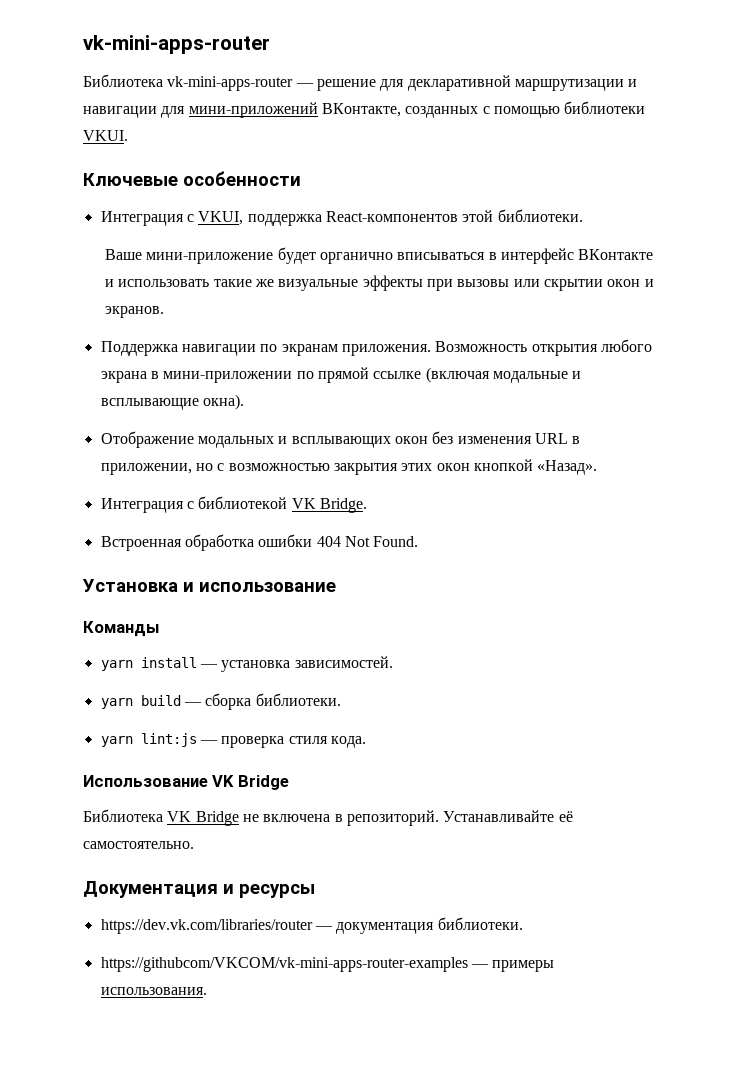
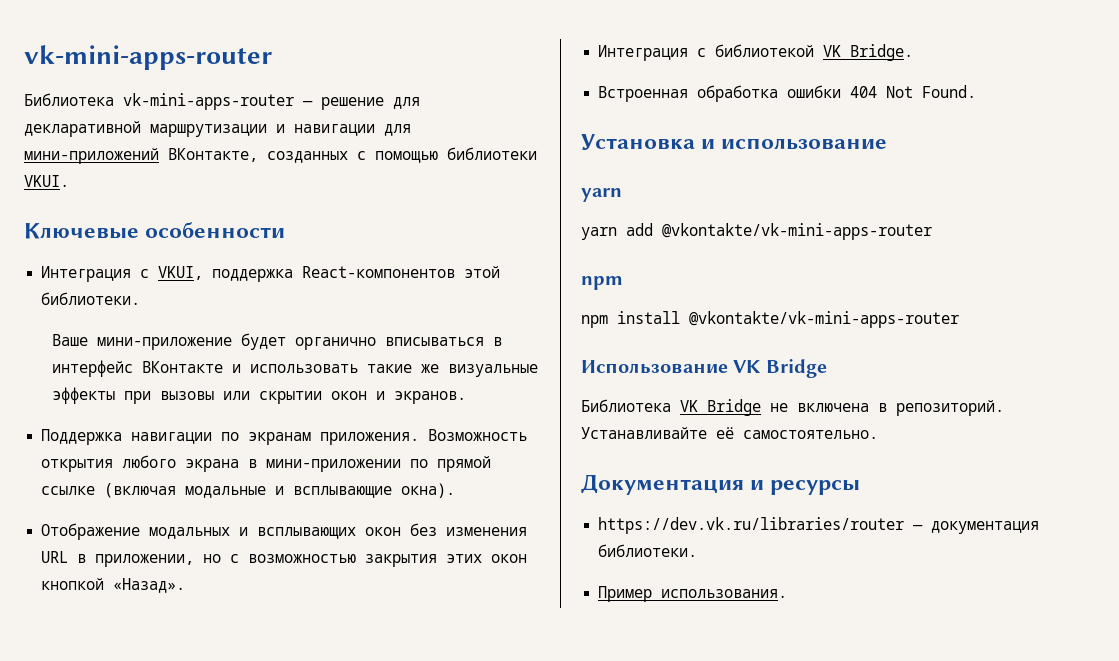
  Установка и использование
- Команды
- yarn install — установка зависимостей.
- yarn build — сборка библиотеки.
- yarn lint:js — проверка стиля кода.
+ yarn
+ yarn add @vkontakte/vk-mini-apps-router
+ npm
+ npm install @vkontakte/vk-mini-apps-router
- https://dev.vk.com/libraries/router — документация библиотеки.
+ https://dev.vk.ru/libraries/router — документация библиотеки.
- https://githubcom/VKCOM/vk-mini-apps-router-examples — примеры использования.
+ Пример использования.

